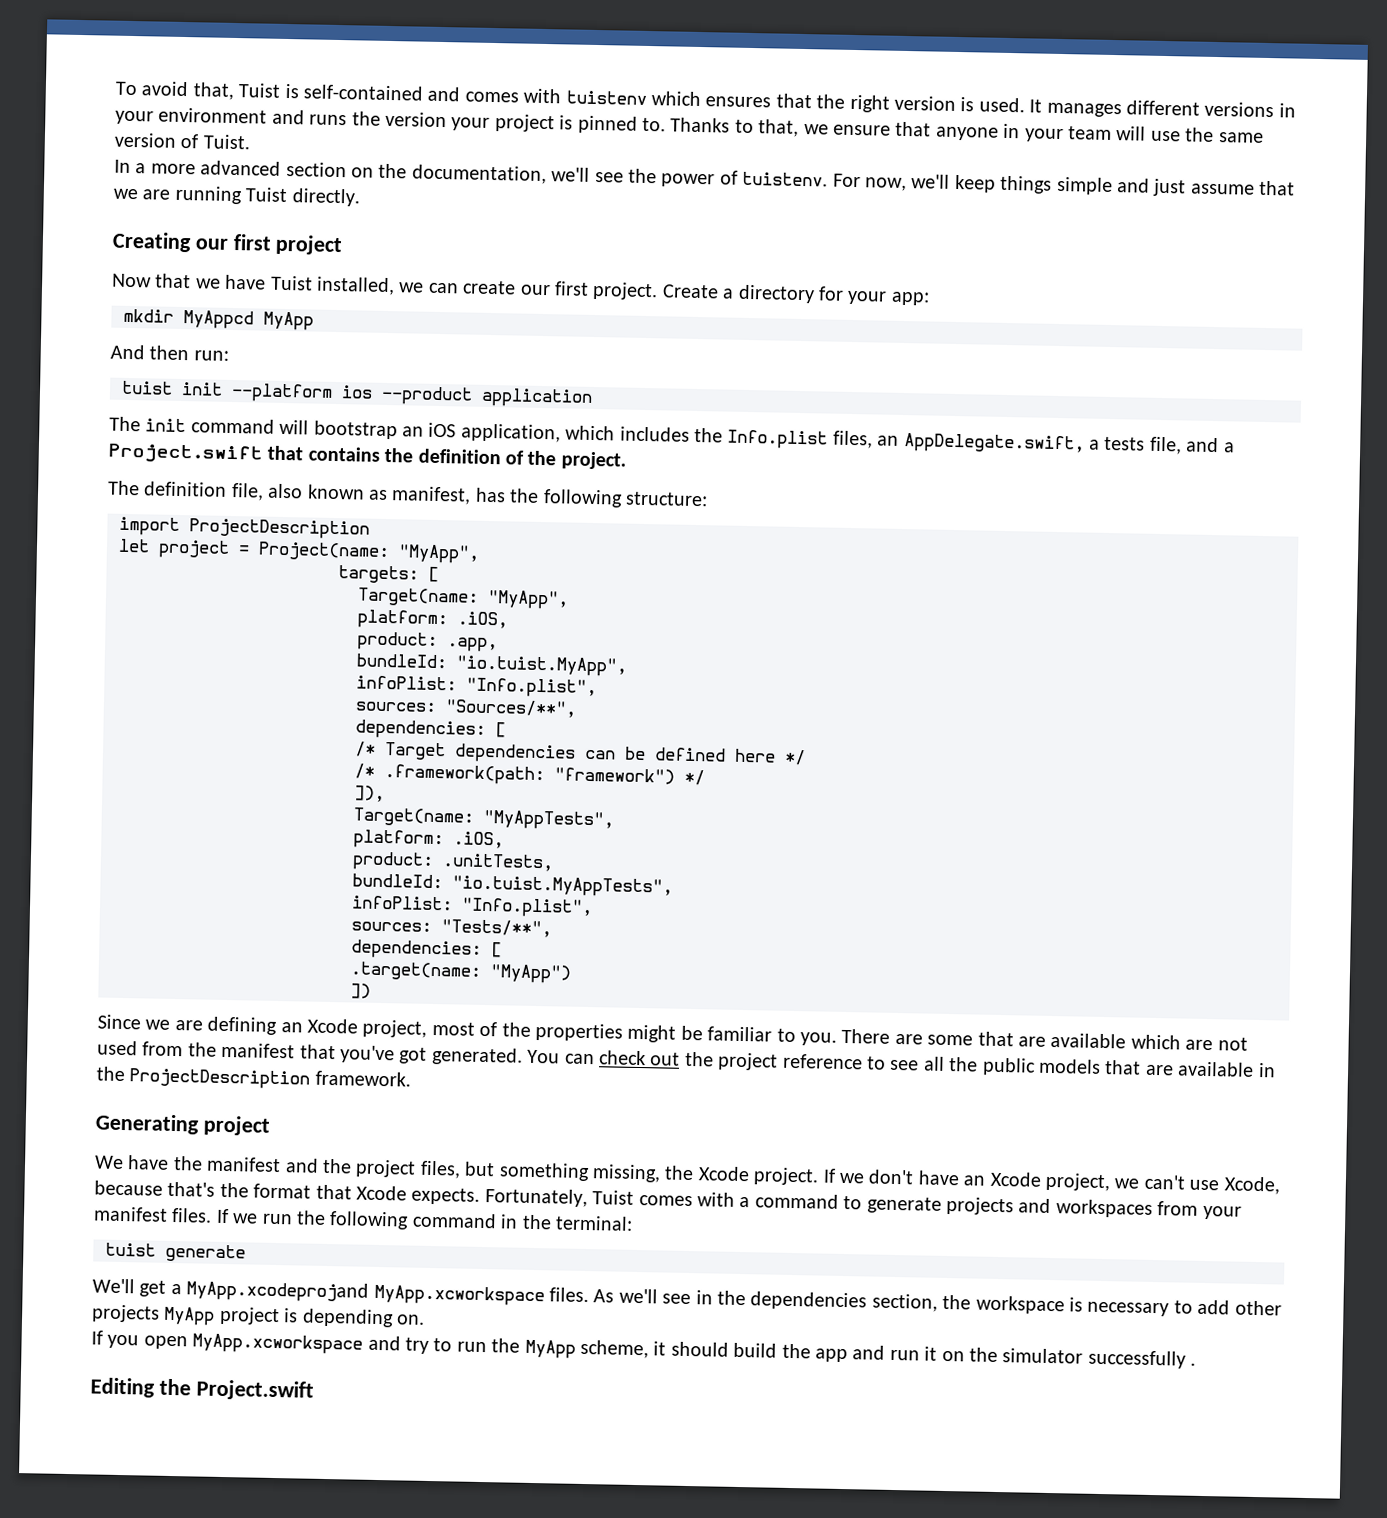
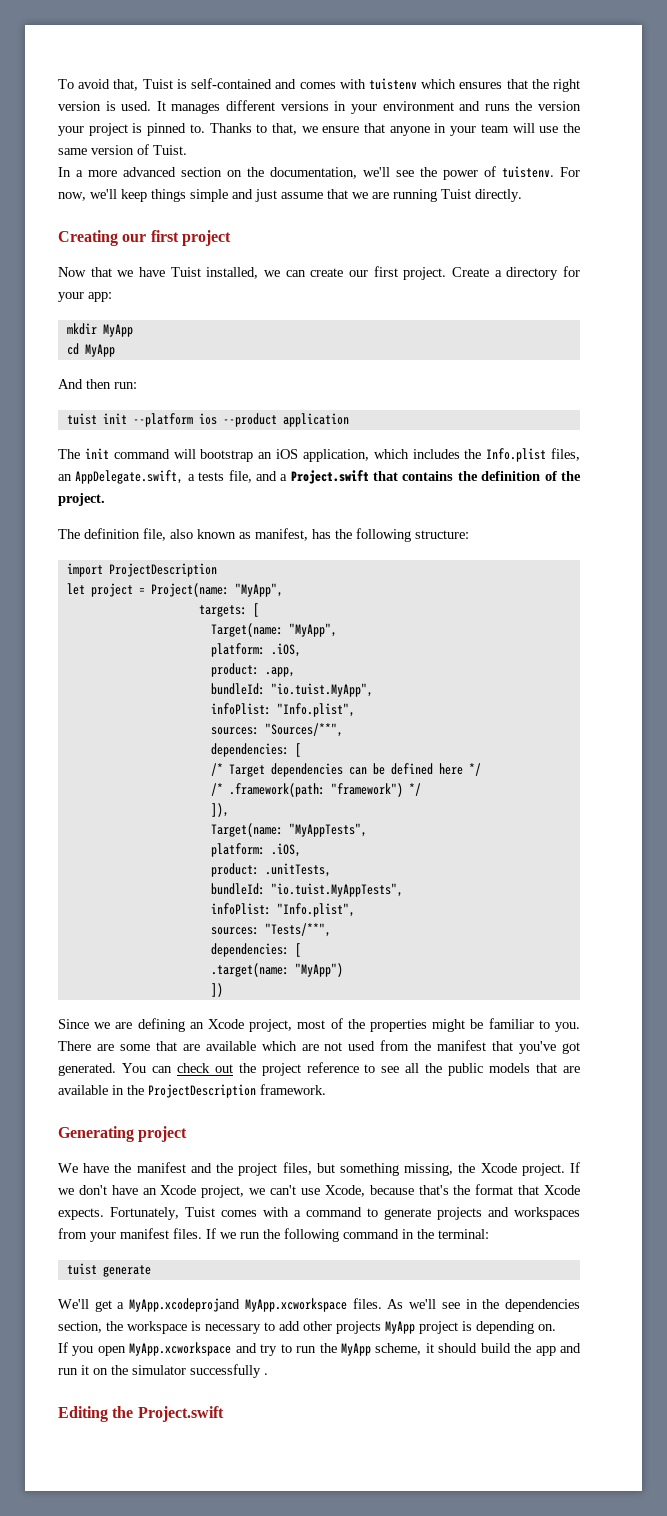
- mkdir MyAppcd MyApp
+ mkdir MyApp
+ cd MyApp

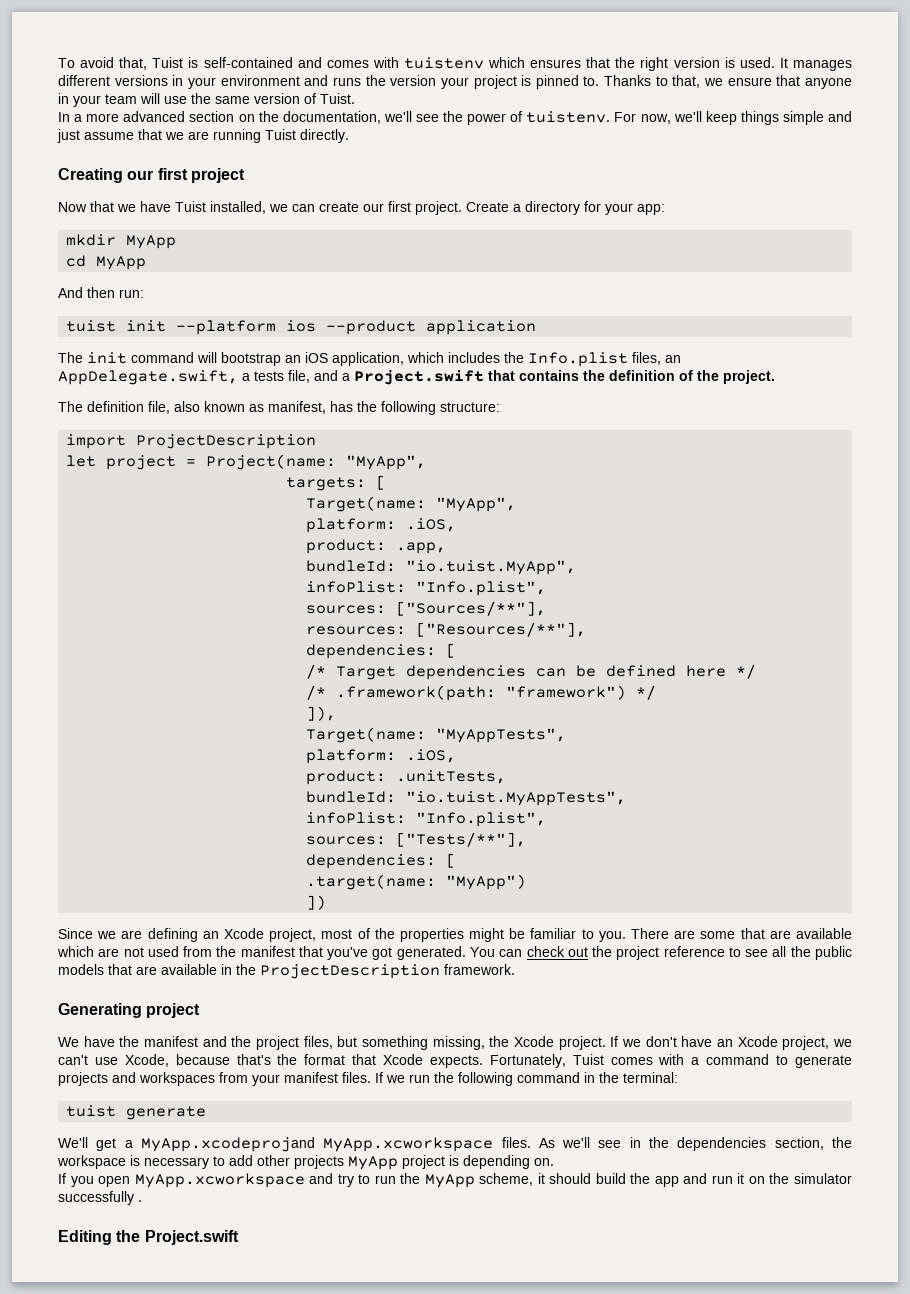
- sources: "Sources/**",
+ sources: ["Sources/**"],
+ resources: ["Resources/**"],
- sources: "Tests/**",
+ sources: ["Tests/**"],

